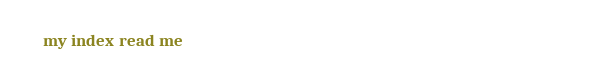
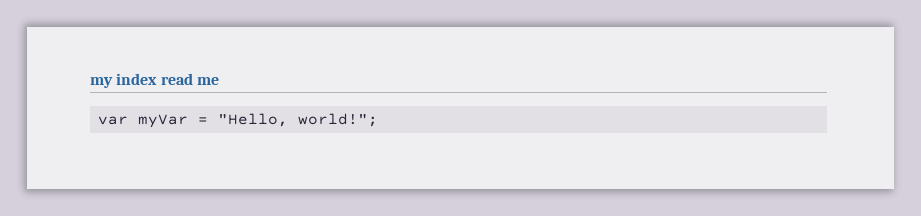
+ var myVar = "Hello, world!";

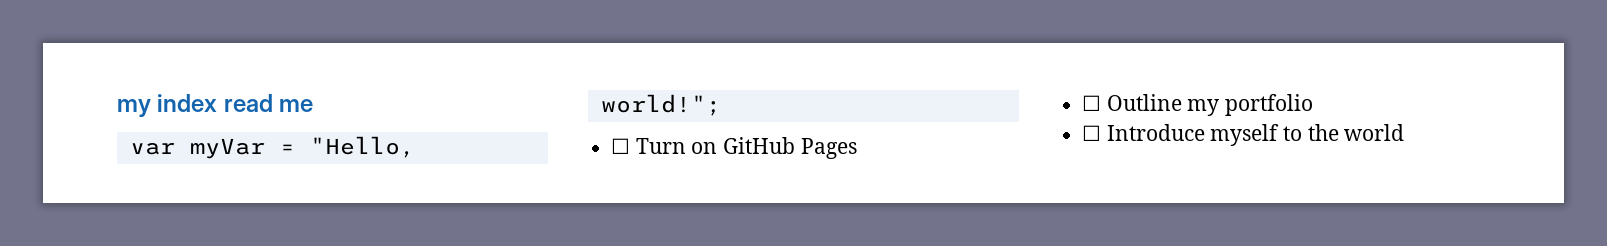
+ ☐ Turn on GitHub Pages
+ ☐ Outline my portfolio
+ ☐ Introduce myself to the world

